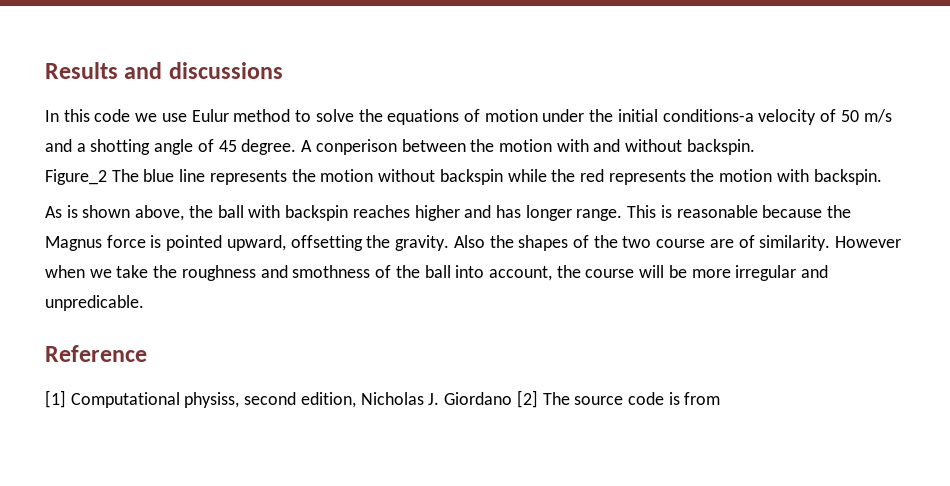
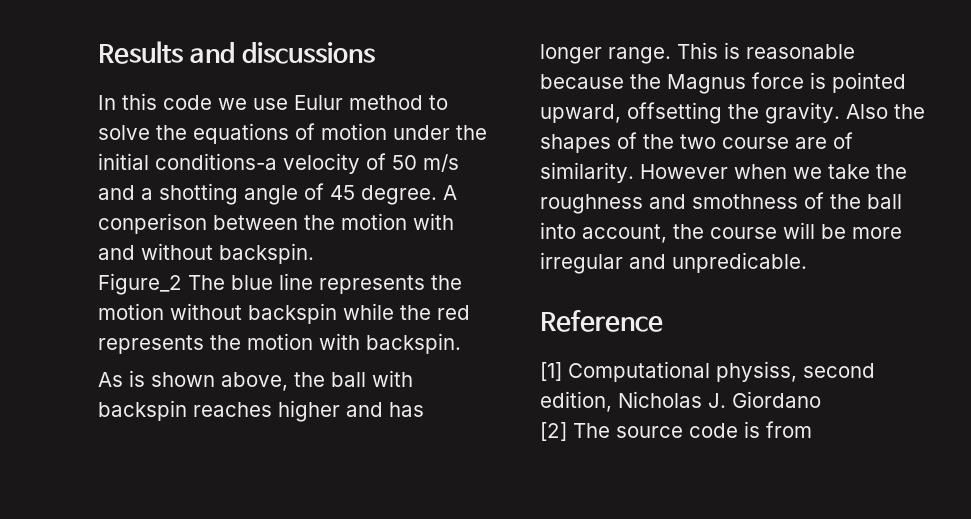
- [1] Computational physiss, second edition, Nicholas J. Giordano [2] The source code is from
+ [1] Computational physiss, second edition, Nicholas J. Giordano
+ [2] The source code is from

